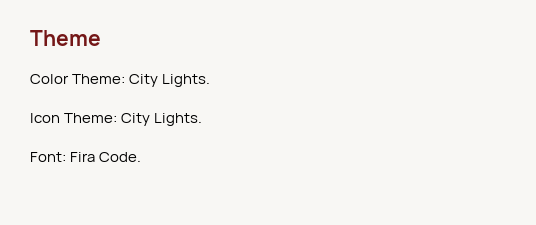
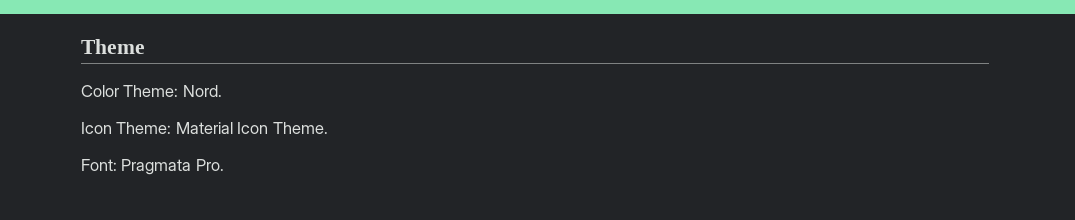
- Color Theme: City Lights.
+ Color Theme: Nord.
- Icon Theme: City Lights.
+ Icon Theme: Material Icon Theme.
- Font: Fira Code.
+ Font: Pragmata Pro.

